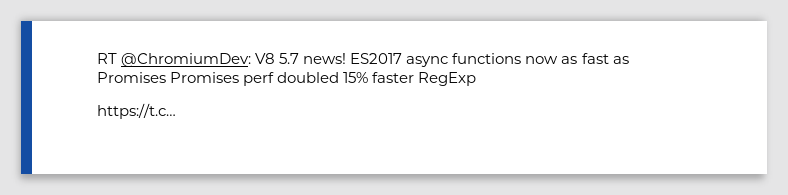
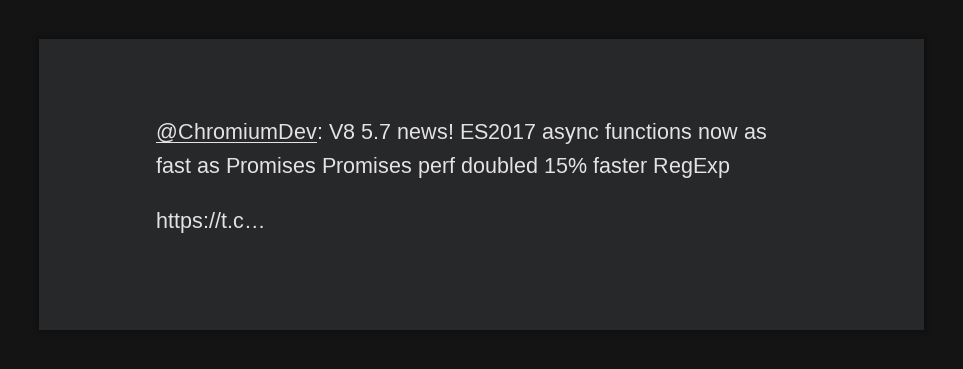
- RT @ChromiumDev: V8 5.7 news!
+ @ChromiumDev: V8 5.7 news!

